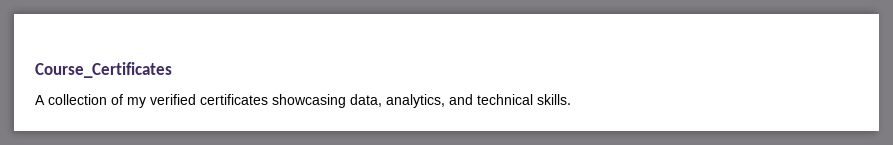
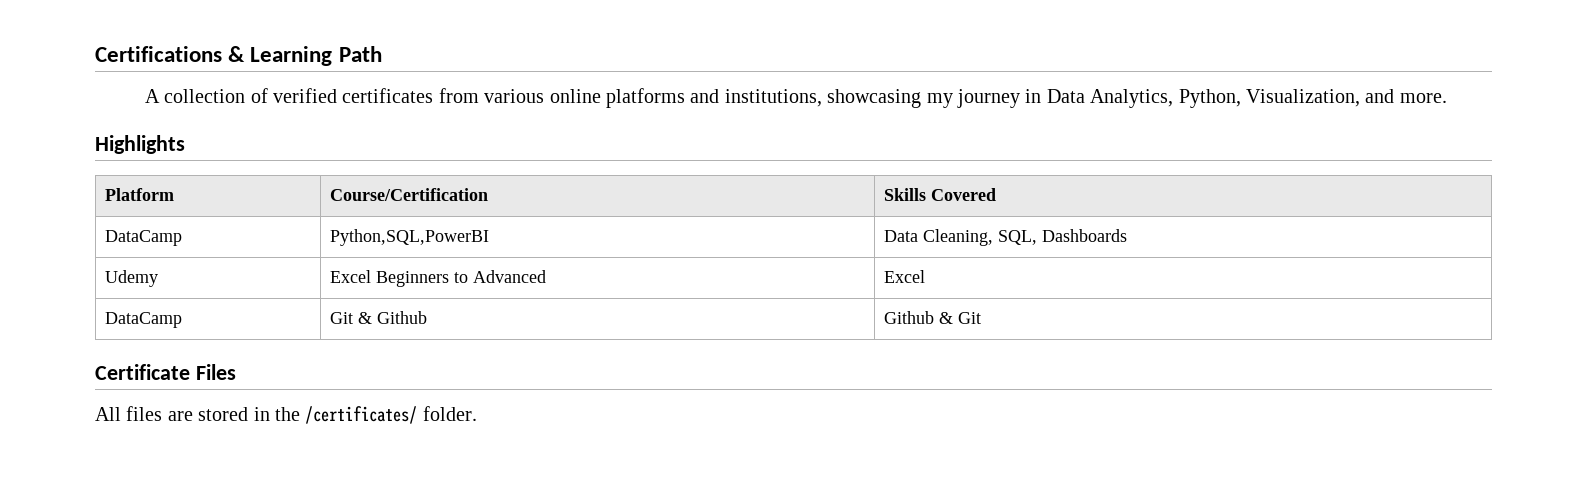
- Course_Certificates
+ Certifications & Learning Path
- A collection of my verified certificates showcasing data, analytics, and technical skills.
+ A collection of verified certificates from various online platforms and institutions, showcasing my journey in Data Analytics, Python, Visualization, and more.
+ Highlights
+ Platform | Course/Certification | Skills Covered
+ DataCamp | Python,SQL,PowerBI | Data Cleaning, SQL, Dashboards
+ Udemy | Excel Beginners to Advanced | Excel
+ DataCamp | Git & Github | Github & Git
+ Certificate Files
+ All files are stored in the /certificates/ folder.

